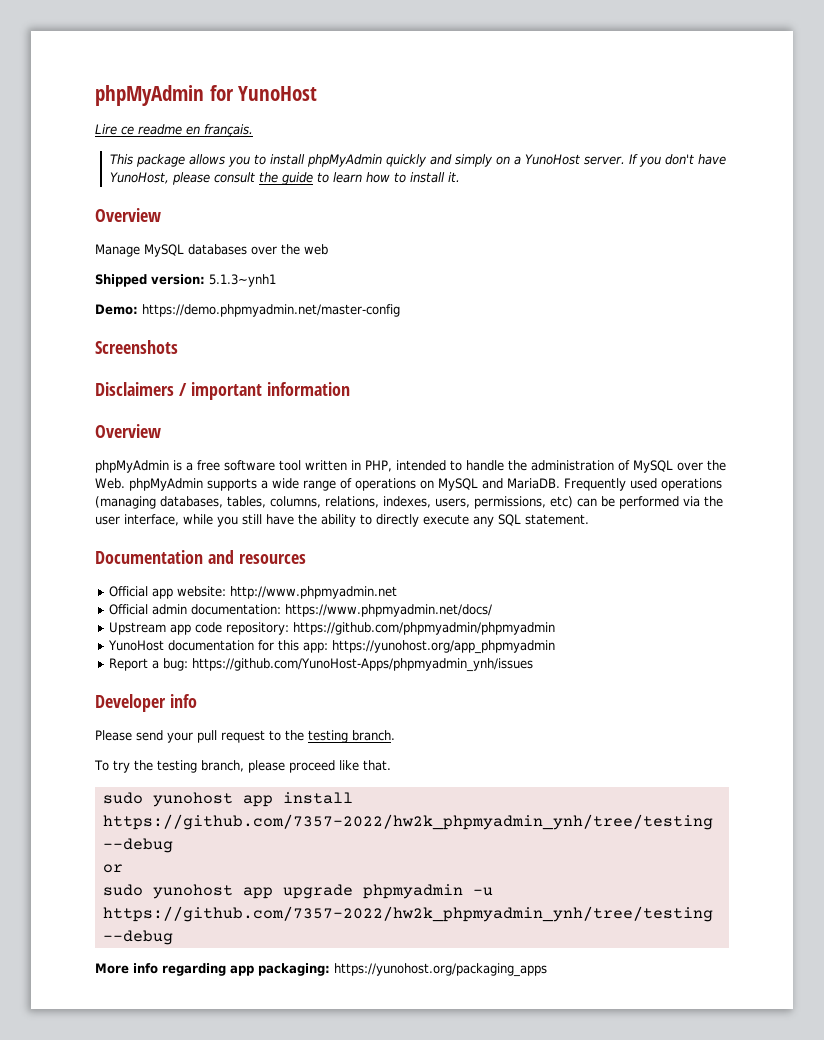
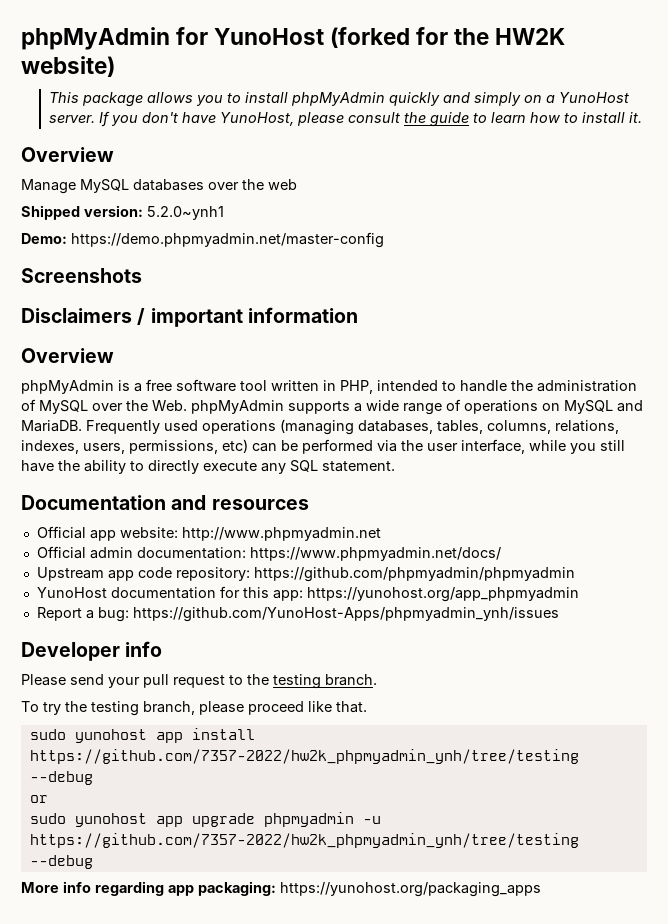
- phpMyAdmin for YunoHost
- Lire ce readme en français.
+ phpMyAdmin for YunoHost (forked for the HW2K website)
- Shipped version: 5.1.3~ynh1
+ Shipped version: 5.2.0~ynh1

